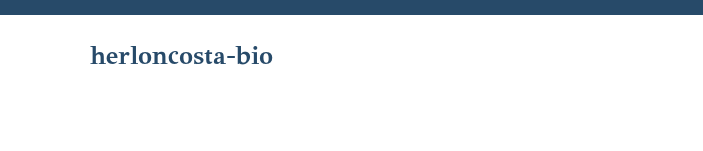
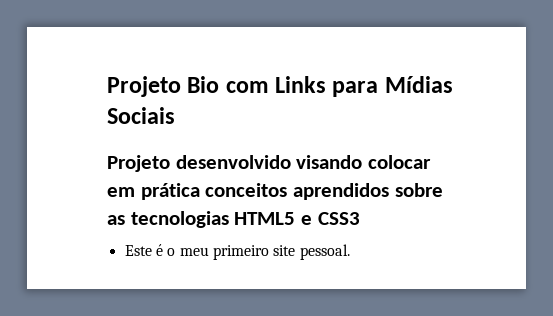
- herloncosta-bio
+ Projeto Bio com Links para Mídias Sociais
+ Projeto desenvolvido visando colocar em prática conceitos aprendidos sobre as tecnologias HTML5 e CSS3
+ Este é o meu primeiro site pessoal.

